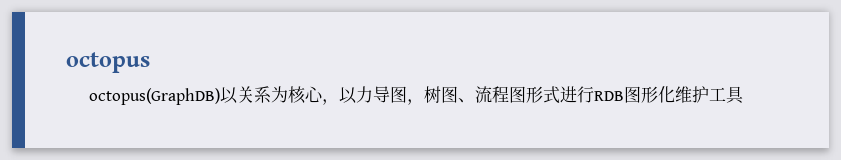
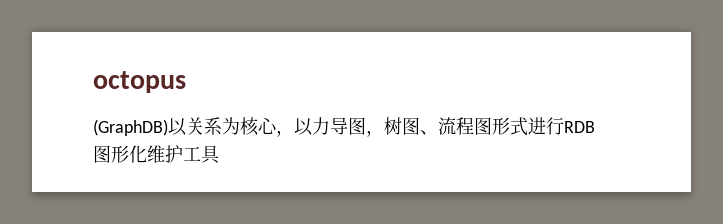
- octopus(GraphDB)以关系为核心，以力导图，树图、流程图形式进行RDB图形化维护工具
+ (GraphDB)以关系为核心，以力导图，树图、流程图形式进行RDB图形化维护工具

